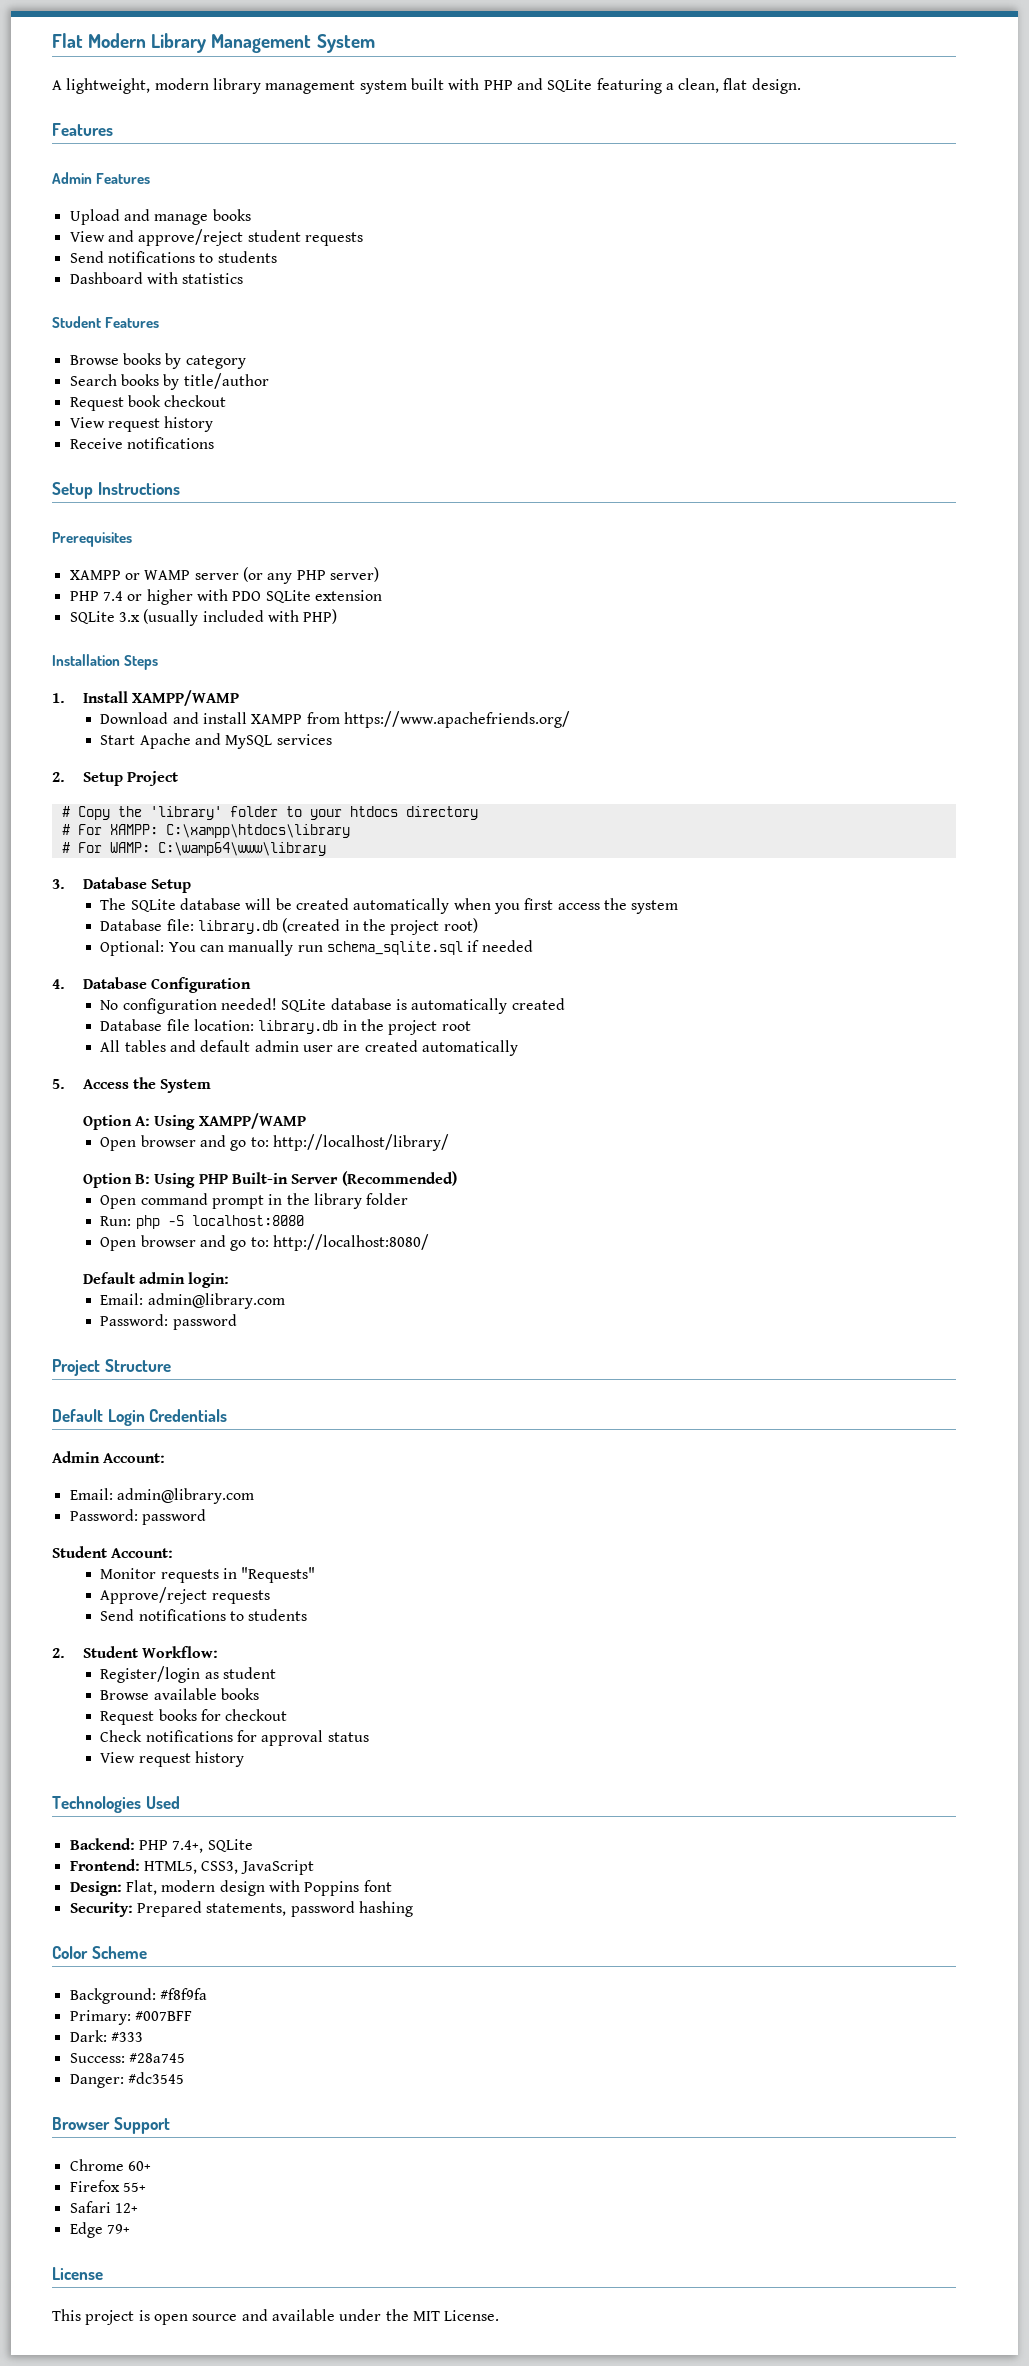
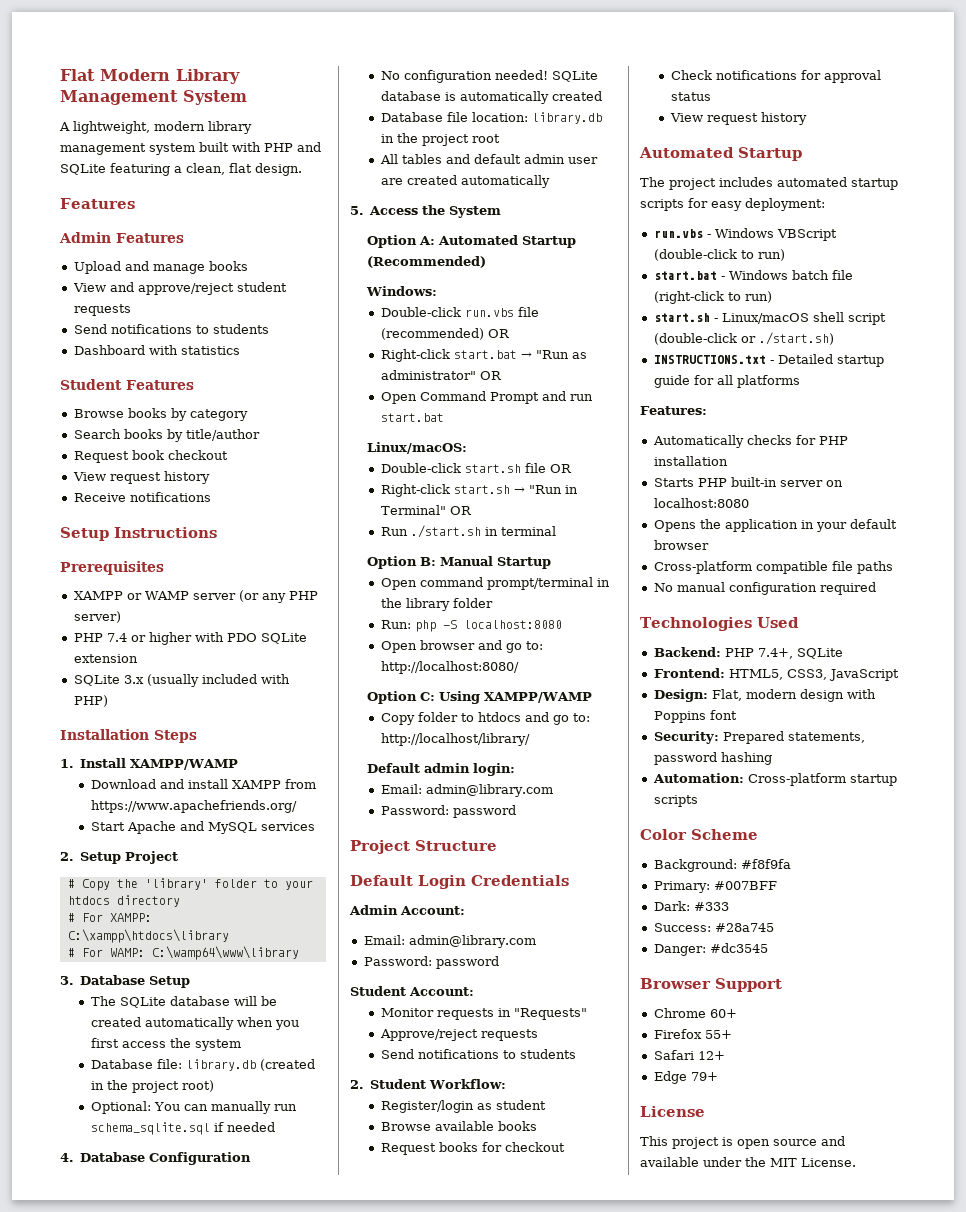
- Option A: Using XAMPP/WAMP
- Open browser and go to: http://localhost/library/
- Option B: Using PHP Built-in Server (Recommended)
+ Option A: Automated Startup (Recommended)
+ Windows:
+ Double-click run.vbs file (recommended) OR
+ Right-click start.bat → "Run as administrator" OR
+ Open Command Prompt and run start.bat
+ Linux/macOS:
+ Double-click start.sh file OR
+ Right-click start.sh → "Run in Terminal" OR
+ Run ./start.sh in terminal
+ Option B: Manual Startup
- Open command prompt in the library folder
+ Open command prompt/terminal in the library folder
+ Option C: Using XAMPP/WAMP
+ Copy folder to htdocs and go to: http://localhost/library/
  Check notifications for approval status
  View request history
+ Automated Startup
+ The project includes automated startup scripts for easy deployment:
+ run.vbs - Windows VBScript (double-click to run)
+ start.bat - Windows batch file (right-click to run)
+ start.sh - Linux/macOS shell script (double-click or ./start.sh)
+ INSTRUCTIONS.txt - Detailed startup guide for all platforms
+ Features:
+ Automatically checks for PHP installation
+ Starts PHP built-in server on localhost:8080
+ Opens the application in your default browser
+ Cross-platform compatible file paths
+ No manual configuration required
+ Automation: Cross-platform startup scripts

